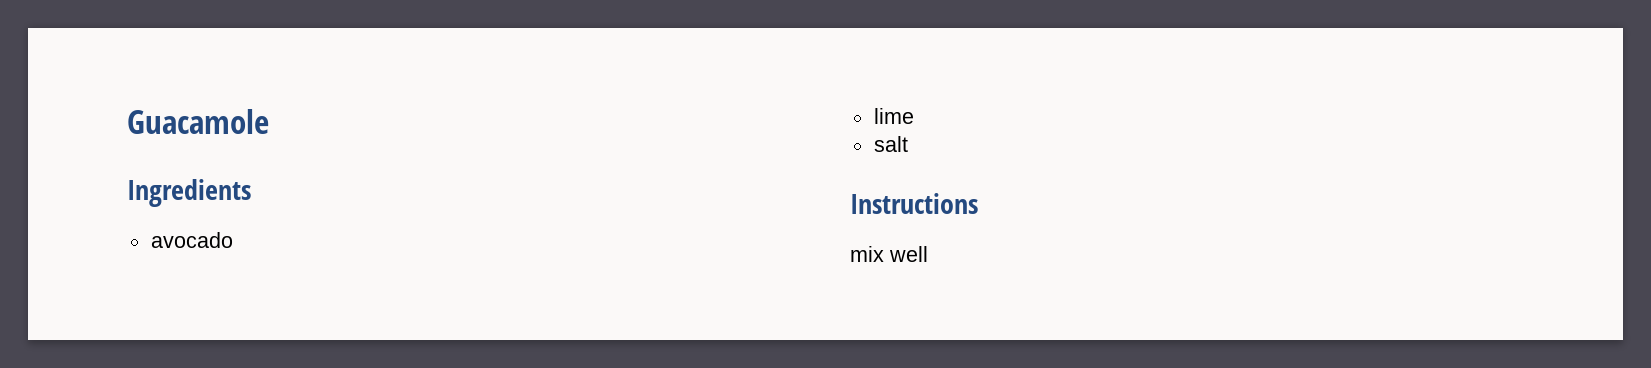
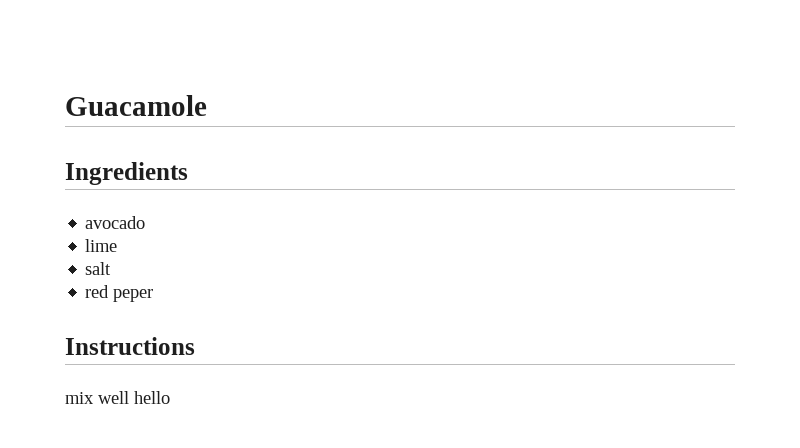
+ red peper
- mix well
+ mix well hello

